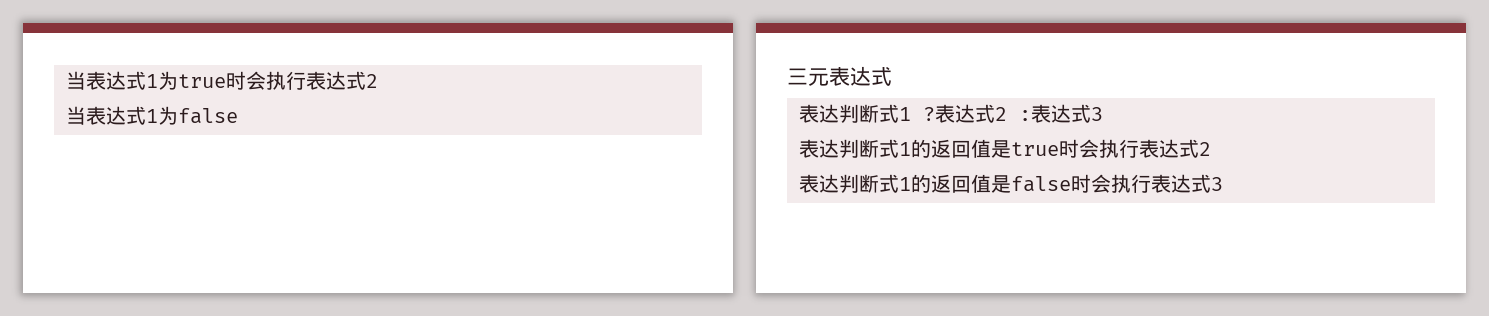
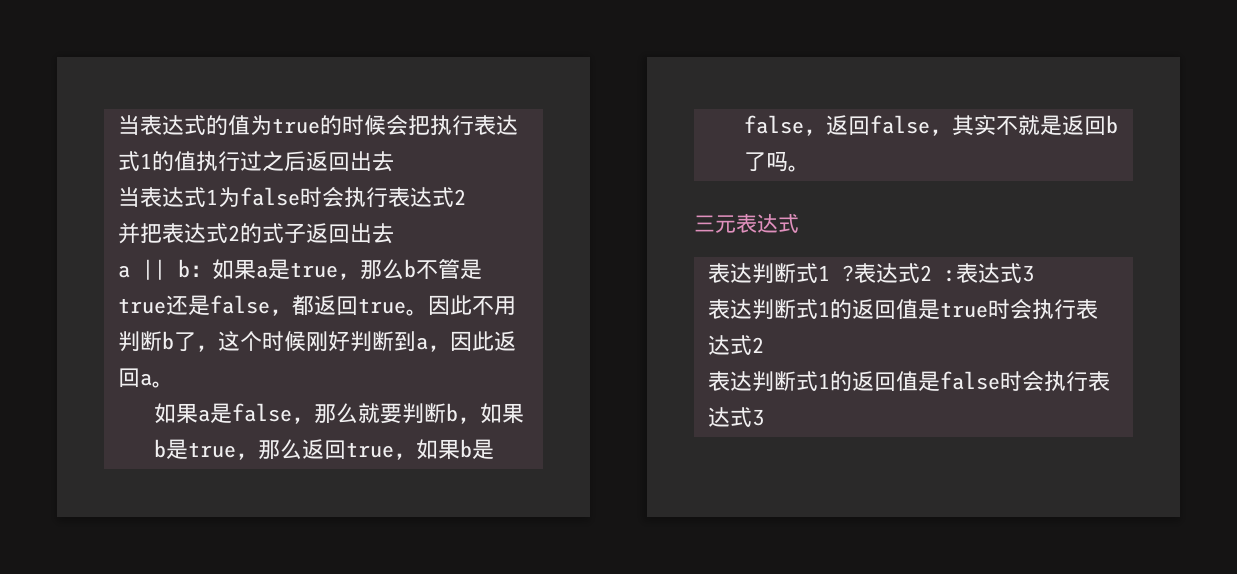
- 当表达式1为true时会执行表达式2
- 当表达式1为false
+ 当表达式的值为true的时候会把执行表达式1的值执行过之后返回出去
+ 当表达式1为false时会执行表达式2
+ 并把表达式2的式子返回出去
+ a || b：如果a是true，那么b不管是true还是false，都返回true。因此不用判断b了，这个时候刚好判断到a，因此返回a。
+ 如果a是false，那么就要判断b，如果b是true，那么返回true，如果b是false，返回false，其实不就是返回b了吗。

